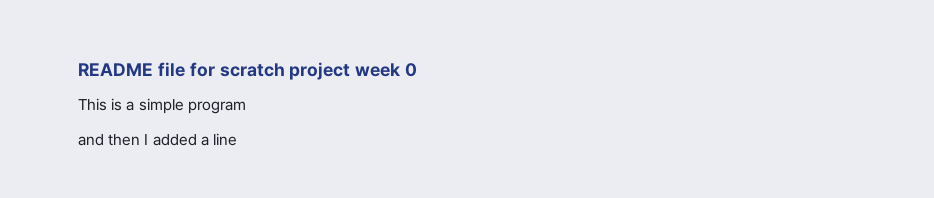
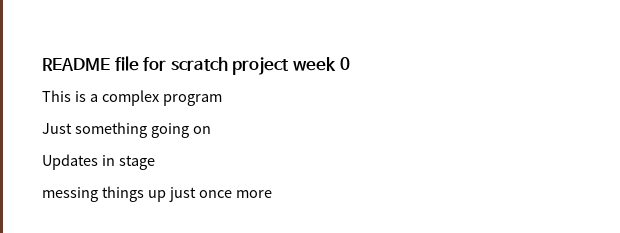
- This is a simple program
+ This is a complex program
- and then I added a line
+ Just something going on
+ Updates in stage
+ messing things up just once more

